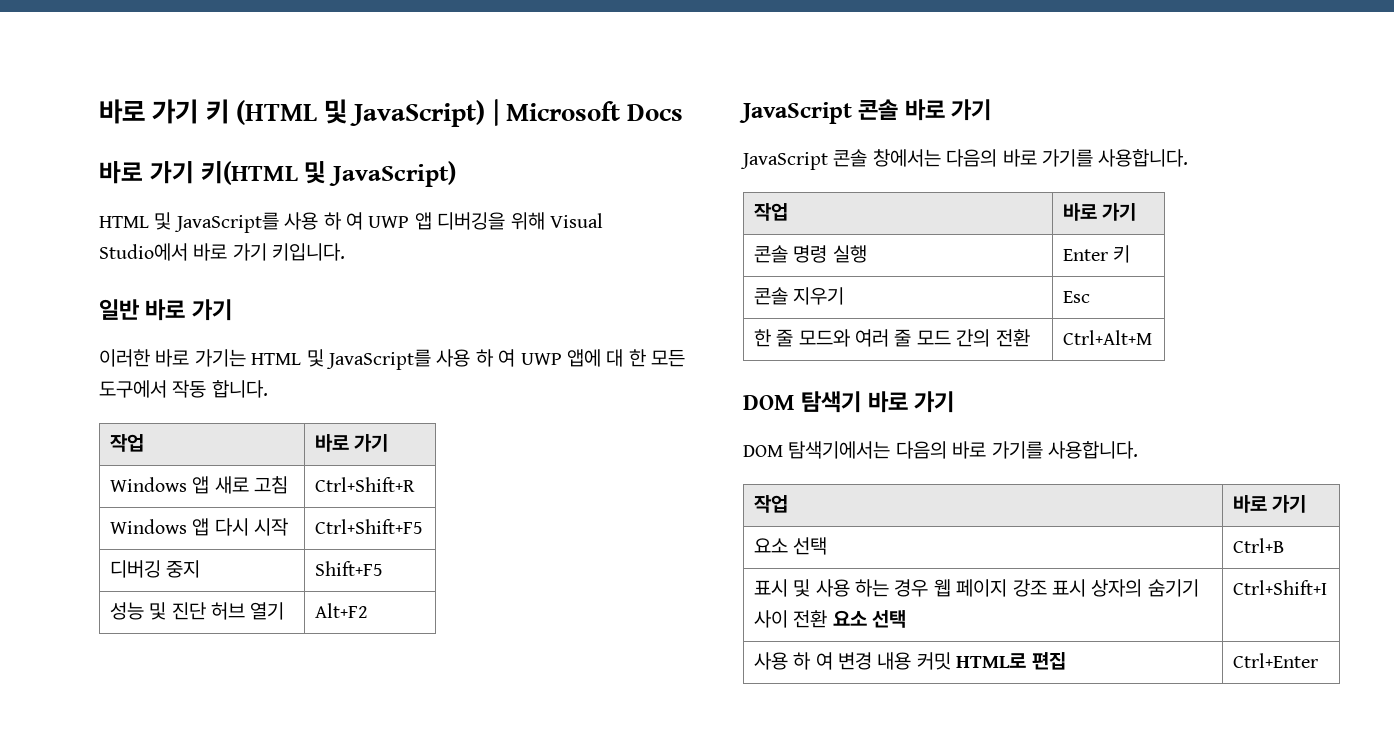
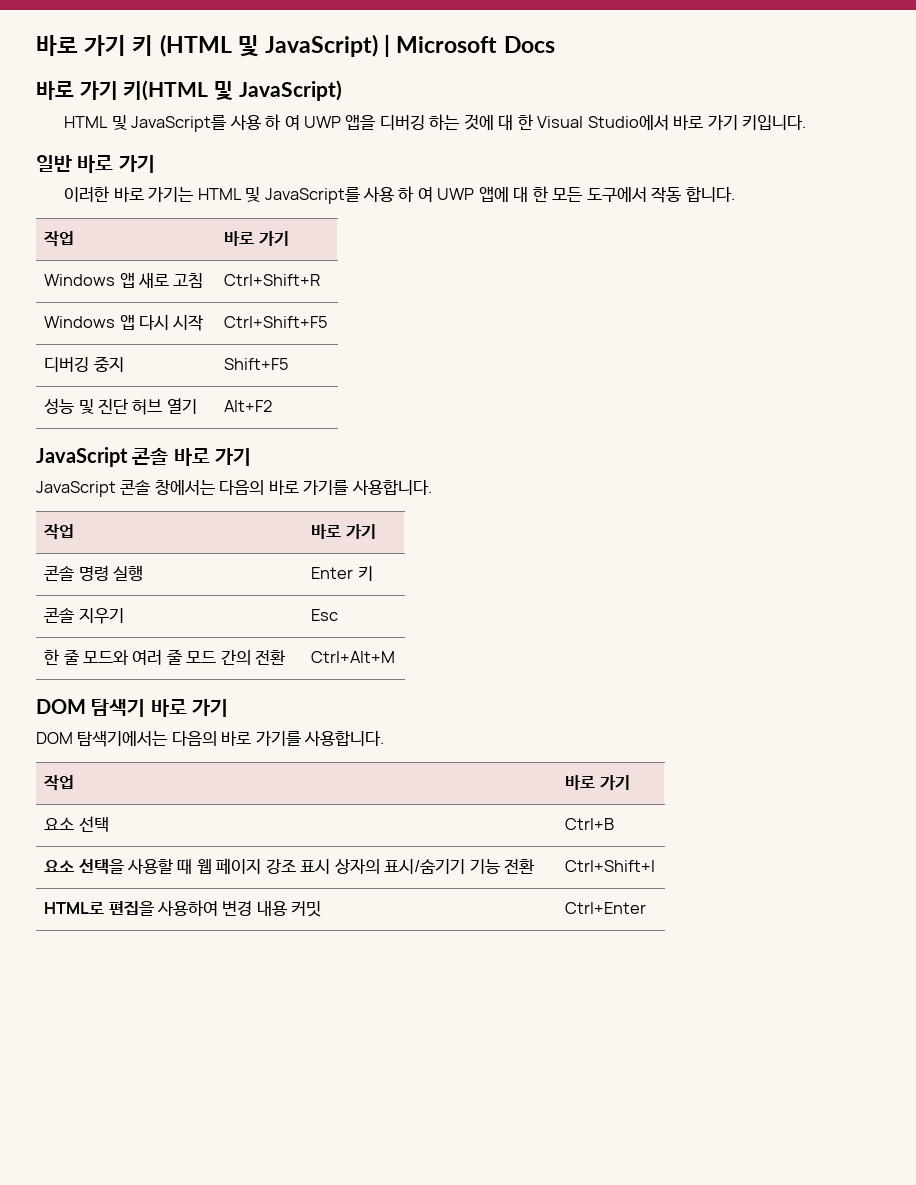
- HTML 및 JavaScript를 사용 하 여 UWP 앱 디버깅을 위해 Visual Studio에서 바로 가기 키입니다.
+ HTML 및 JavaScript를 사용 하 여 UWP 앱을 디버깅 하는 것에 대 한 Visual Studio에서 바로 가기 키입니다.
- 표시 및 사용 하는 경우 웹 페이지 강조 표시 상자의 숨기기 사이 전환 요소 선택 | Ctrl+Shift+I
+ 요소 선택을 사용할 때 웹 페이지 강조 표시 상자의 표시/숨기기 기능 전환 | Ctrl+Shift+I
- 사용 하 여 변경 내용 커밋 HTML로 편집 | Ctrl+Enter
+ HTML로 편집을 사용하여 변경 내용 커밋 | Ctrl+Enter

